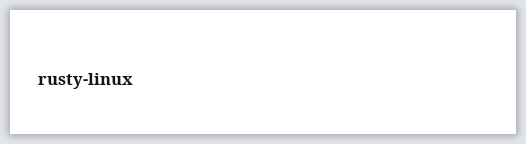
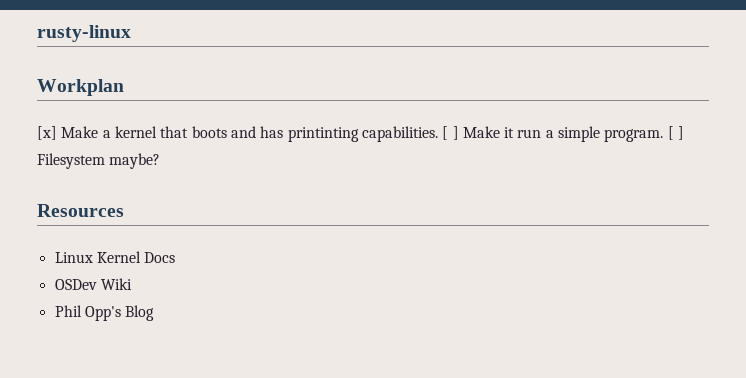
+ Workplan
+ [x] Make a kernel that boots and has printinting capabilities. [ ] Make it run a simple program. [ ] Filesystem maybe?
+ Resources
+ Linux Kernel Docs
+ OSDev Wiki
+ Phil Opp's Blog

